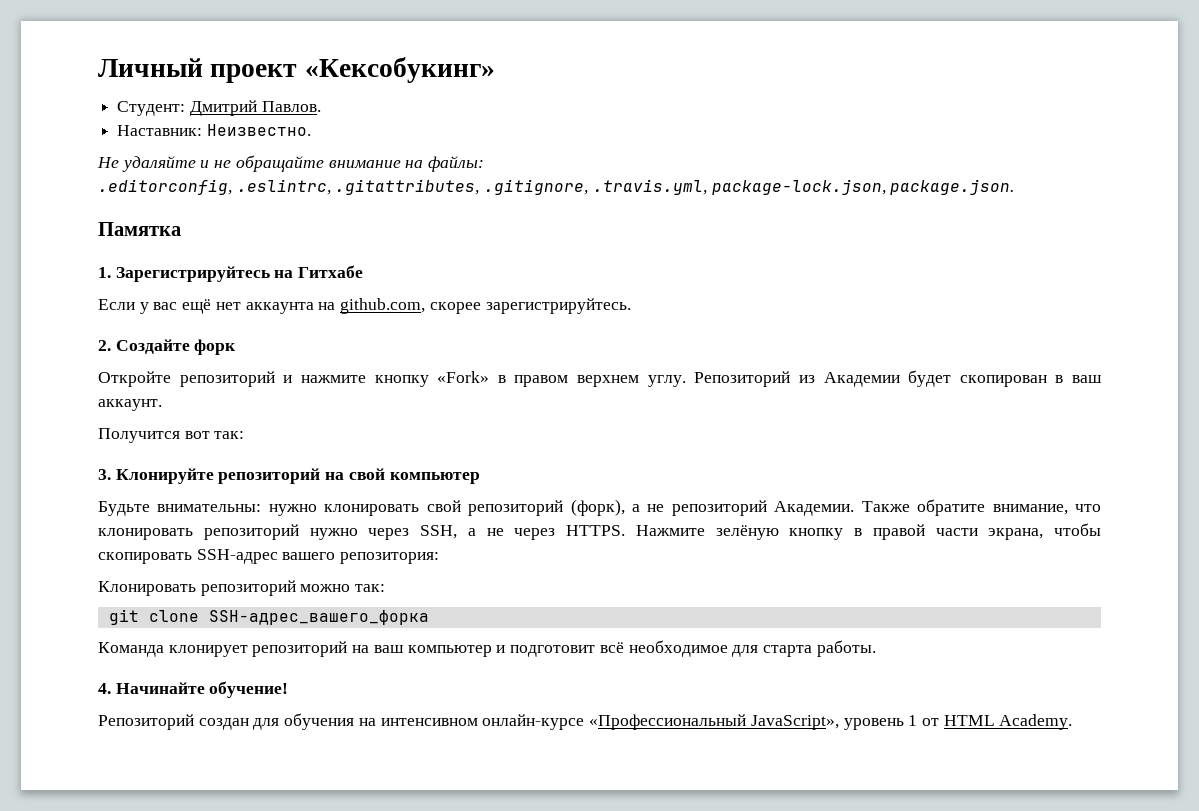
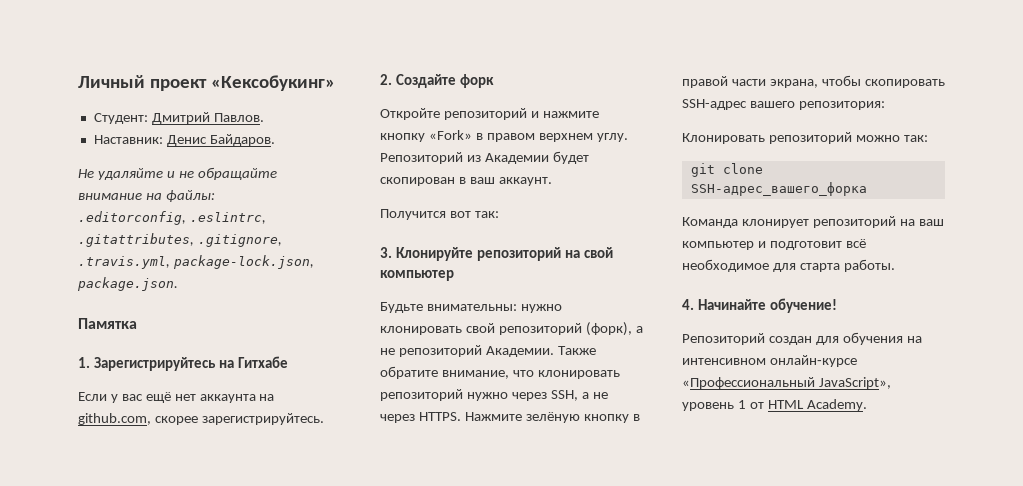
- Наставник: Неизвестно.
+ Наставник: Денис Байдаров.

